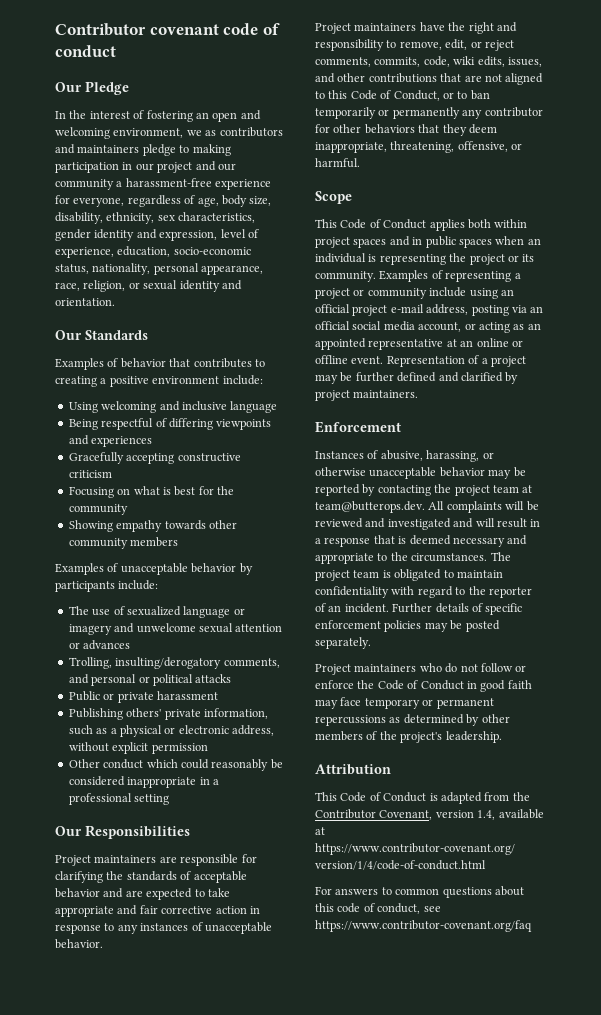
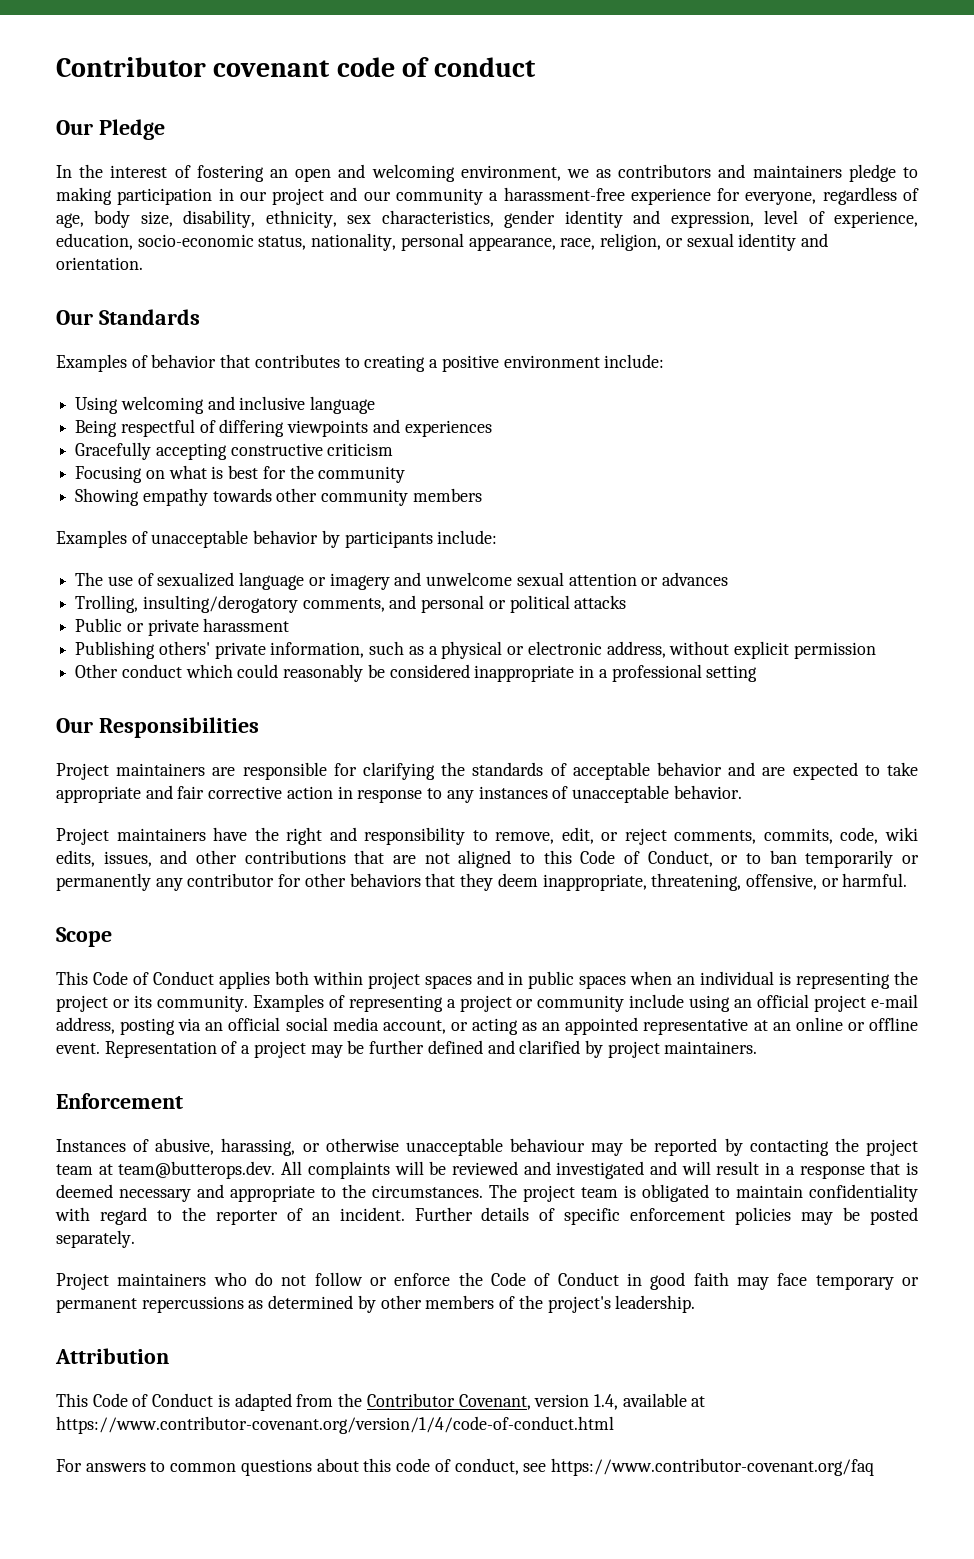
- Instances of abusive, harassing, or otherwise unacceptable behavior may be reported by contacting the project team at team@butterops.dev. All complaints will be reviewed and investigated and will result in a response that is deemed necessary and appropriate to the circumstances.
+ Instances of abusive, harassing, or otherwise unacceptable behaviour may be reported by contacting the project team at team@butterops.dev. All complaints will be reviewed and investigated and will result in a response that is deemed necessary and appropriate to the circumstances.

